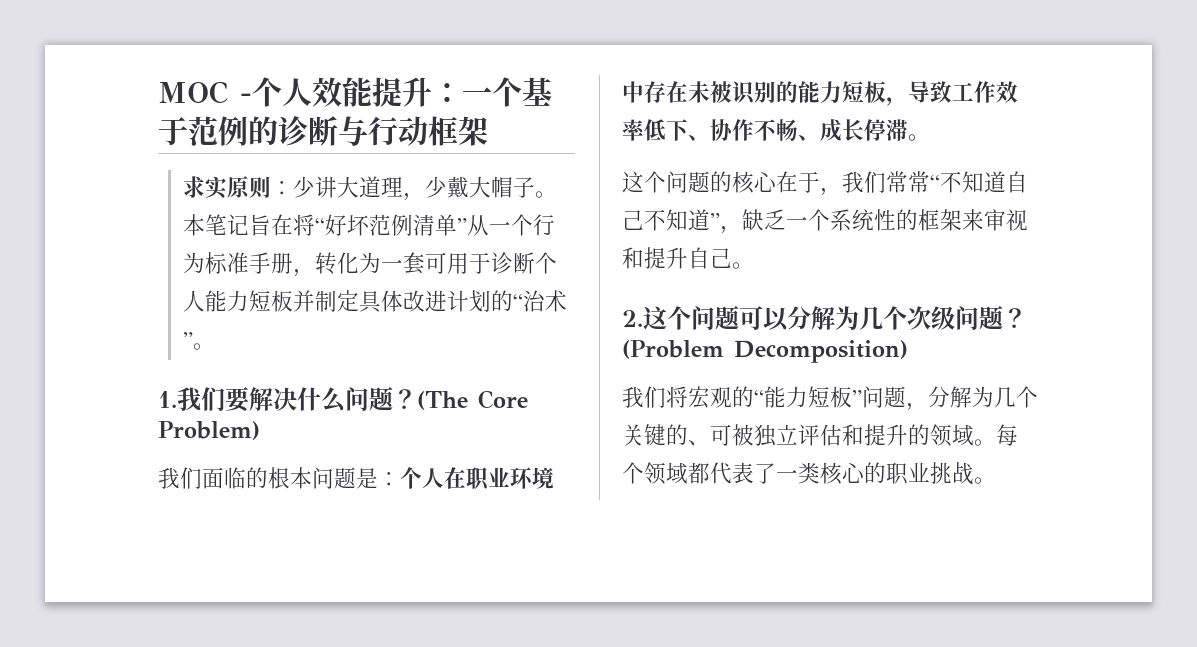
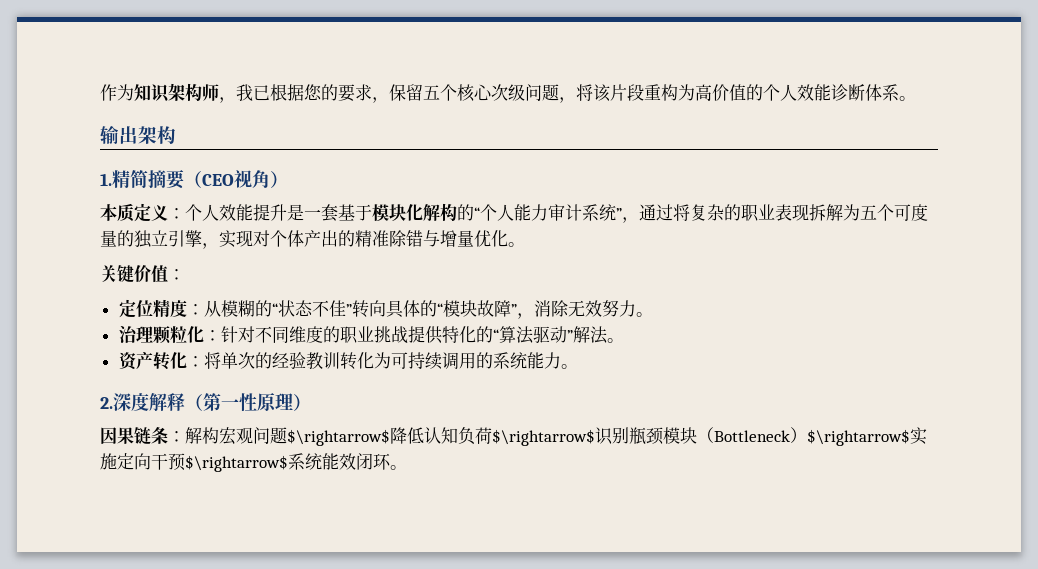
- MOC -个人效能提升：一个基于范例的诊断与行动框架
- 求实原则：少讲大道理，少戴大帽子。本笔记旨在将“好坏范例清单”从一个行为标准手册，转化为一套可用于诊断个人能力短板并制定具体改进计划的“治术”。
- 1.我们要解决什么问题？(The Core Problem)
- 我们面临的根本问题是：个人在职业环境中存在未被识别的能力短板，导致工作效率低下、协作不畅、成长停滞。
- 这个问题的核心在于，我们常常“不知道自己不知道”，缺乏一个系统性的框架来审视和提升自己。
- 2.这个问题可以分解为几个次级问题？(Problem Decomposition)
- 我们将宏观的“能力短板”问题，分解为几个关键的、可被独立评估和提升的领域。每个领域都代表了一类核心的职业挑战。
+ 作为知识架构师，我已根据您的要求，保留五个核心次级问题，将该片段重构为高价值的个人效能诊断体系。
+ 输出架构
+ 1.精简摘要（CEO视角）
+ 本质定义：个人效能提升是一套基于模块化解构的“个人能力审计系统”，通过将复杂的职业表现拆解为五个可度量的独立引擎，实现对个体产出的精准除错与增量优化。
+ 关键价值：
+ 定位精度：从模糊的“状态不佳”转向具体的“模块故障”，消除无效努力。
+ 治理颗粒化：针对不同维度的职业挑战提供特化的“算法驱动”解法。
+ 资产转化：将单次的经验教训转化为可持续调用的系统能力。
+ 2.深度解释（第一性原理）
+ 因果链条：解构宏观问题$\rightarrow$降低认知负荷$\rightarrow$识别瓶颈模块（Bottleneck）$\rightarrow$实施定向干预$\rightarrow$系统能效闭环。

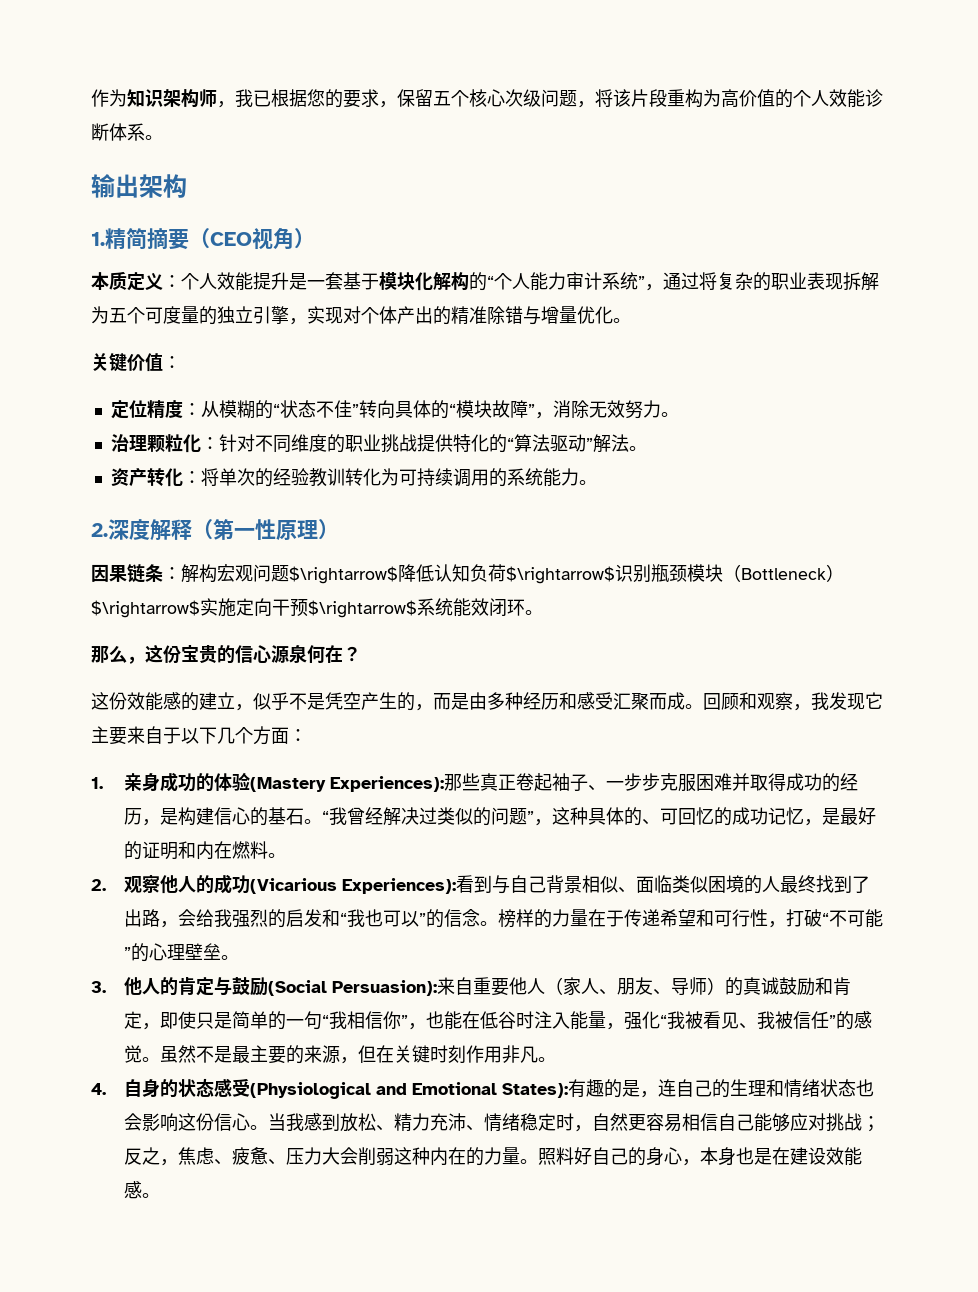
+ 那么，这份宝贵的信心源泉何在？
+ 这份效能感的建立，似乎不是凭空产生的，而是由多种经历和感受汇聚而成。回顾和观察，我发现它主要来自于以下几个方面：
+ 1.亲身成功的体验(Mastery Experiences):那些真正卷起袖子、一步步克服困难并取得成功的经历，是构建信心的基石。“我曾经解决过类似的问题”，这种具体的、可回忆的成功记忆，是最好的证明和内在燃料。
+ 2.观察他人的成功(Vicarious Experiences):看到与自己背景相似、面临类似困境的人最终找到了出路，会给我强烈的启发和“我也可以”的信念。榜样的力量在于传递希望和可行性，打破“不可能”的心理壁垒。
+ 3.他人的肯定与鼓励(Social Persuasion):来自重要他人（家人、朋友、导师）的真诚鼓励和肯定，即使只是简单的一句“我相信你”，也能在低谷时注入能量，强化“我被看见、我被信任”的感觉。虽然不是最主要的来源，但在关键时刻作用非凡。
+ 4.自身的状态感受(Physiological and Emotional States):有趣的是，连自己的生理和情绪状态也会影响这份信心。当我感到放松、精力充沛、情绪稳定时，自然更容易相信自己能够应对挑战；反之，焦虑、疲惫、压力大会削弱这种内在的力量。照料好自己的身心，本身也是在建设效能感。

